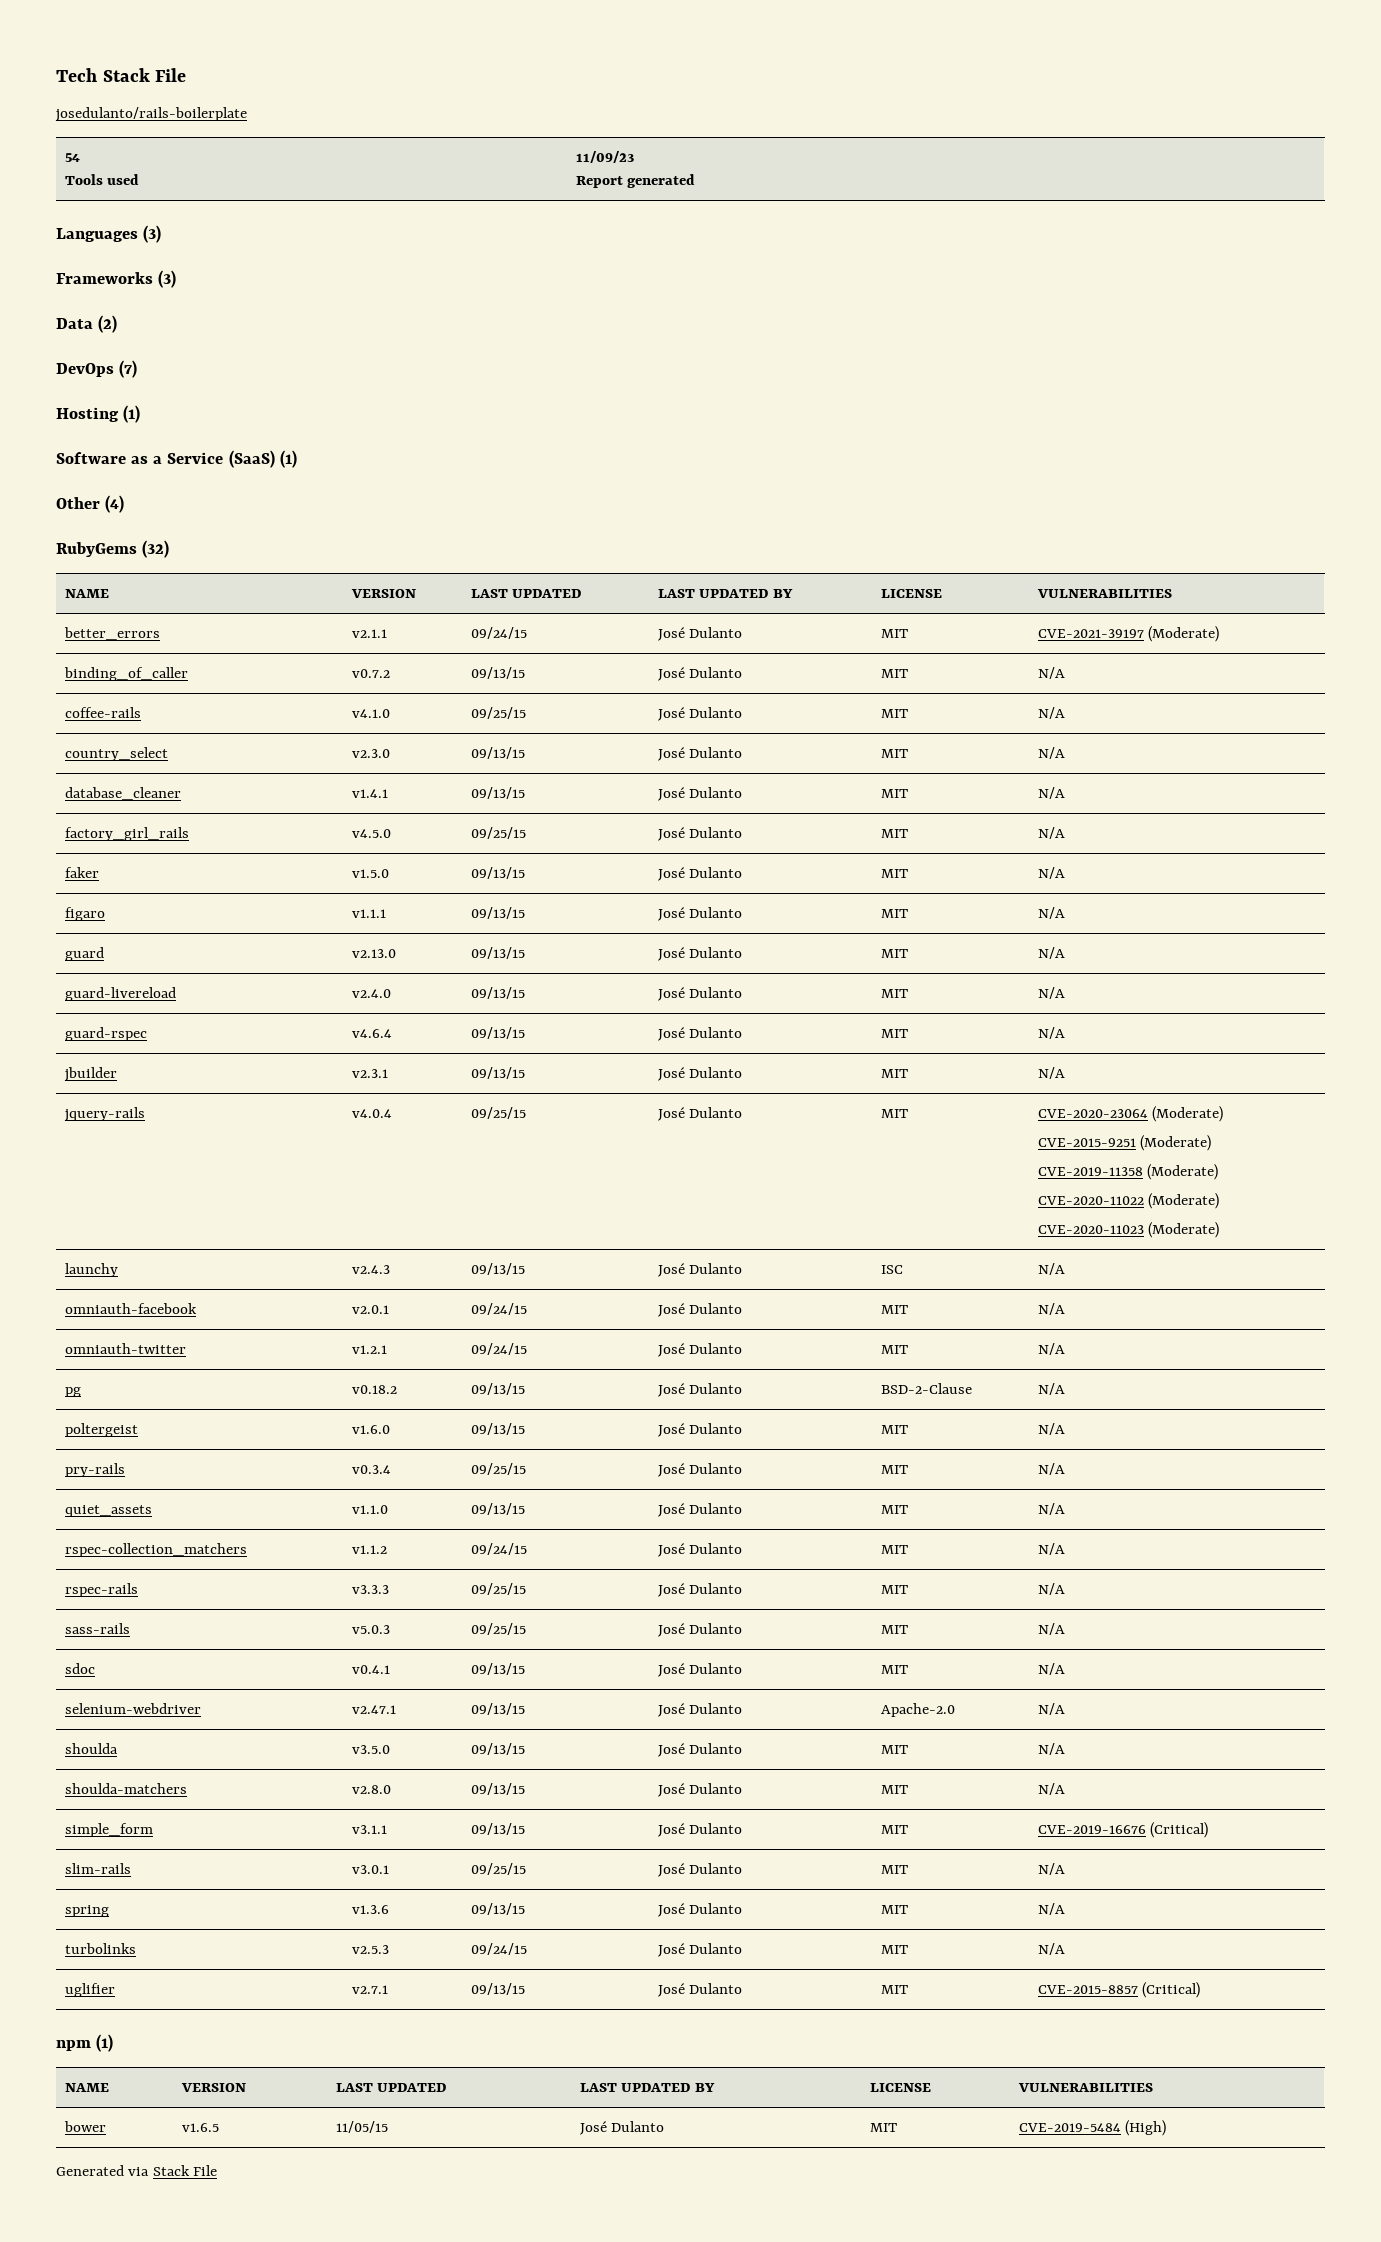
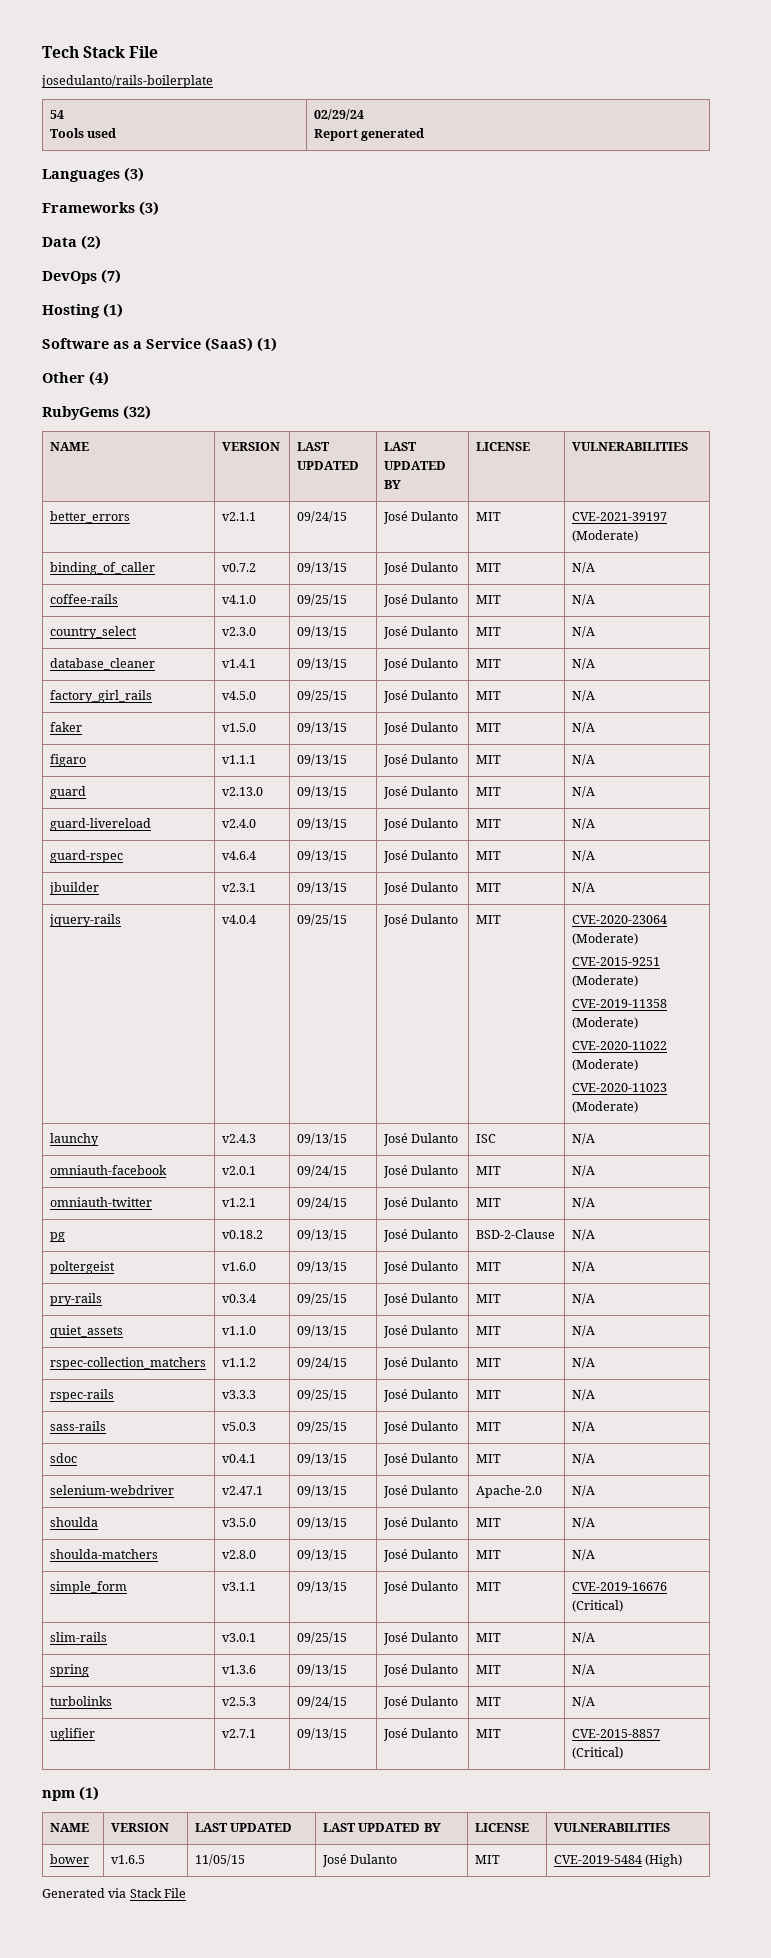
  54
- Tools used | 11/09/23
+ Tools used | 02/29/24

